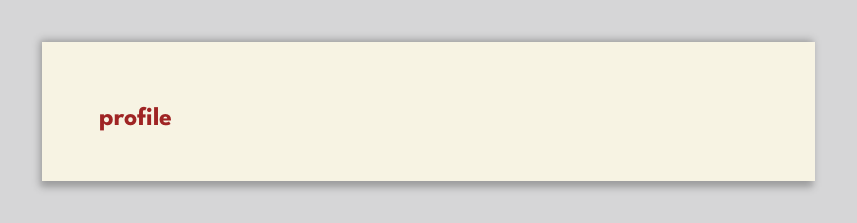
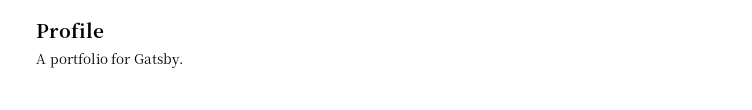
- profile
+ Profile
+ A portfolio for Gatsby.

